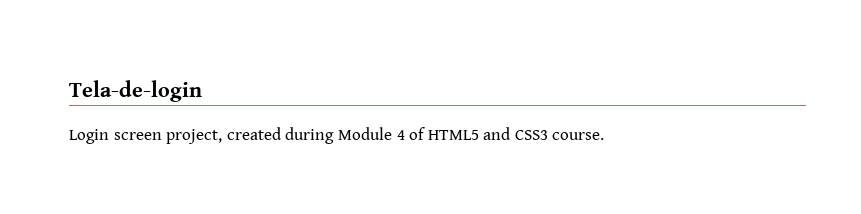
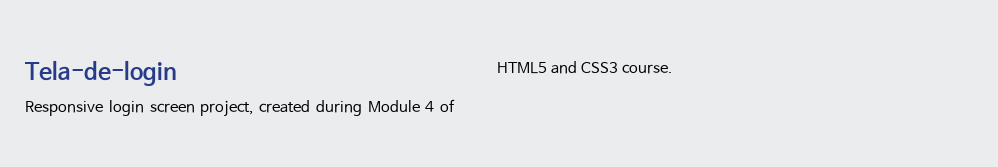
- Login screen project, created during Module 4 of HTML5 and CSS3 course.
+ Responsive login screen project, created during Module 4 of HTML5 and CSS3 course.

